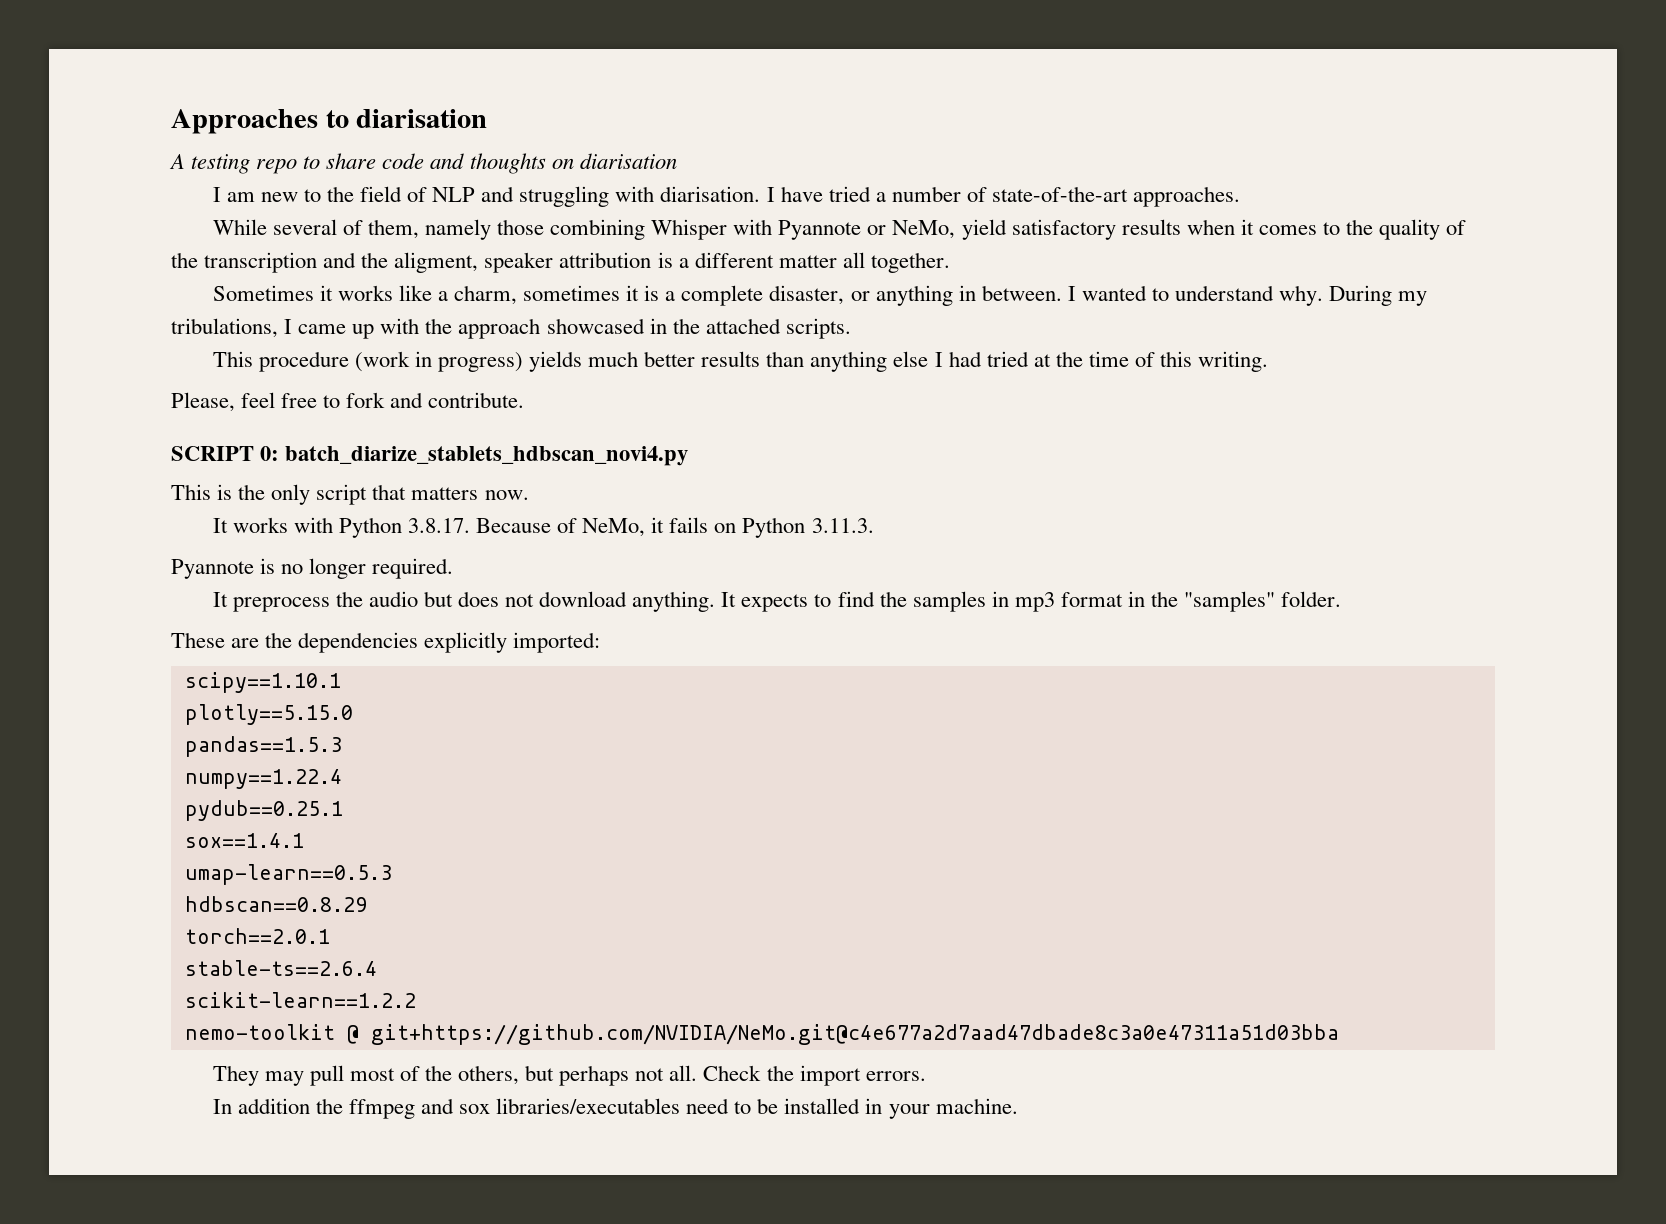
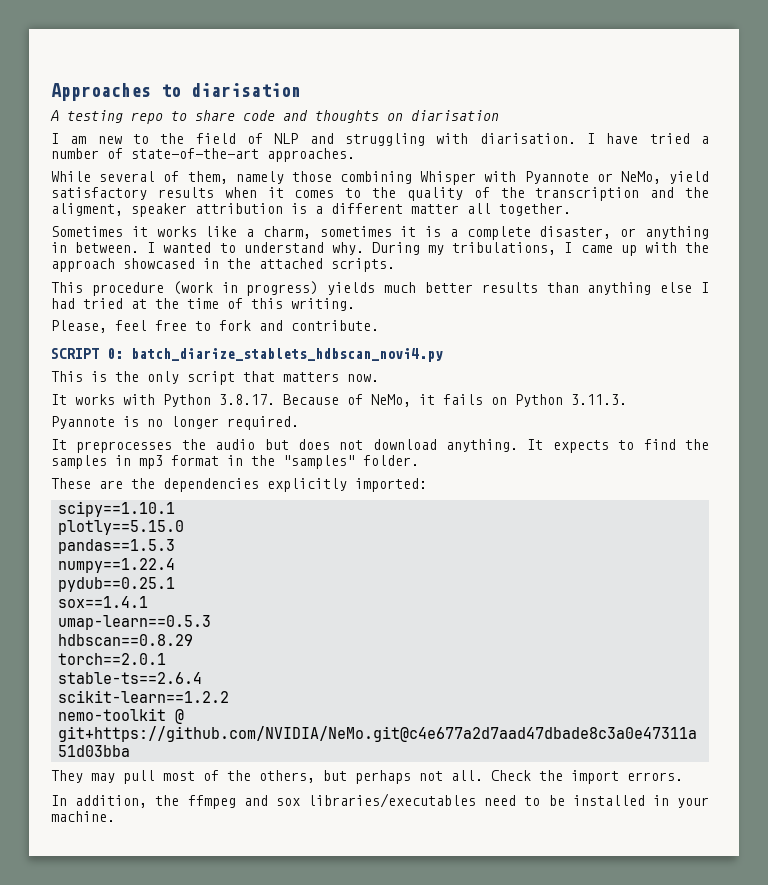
- It preprocess the audio but does not download anything.
+ It preprocesses the audio but does not download anything.
- In addition the ffmpeg and sox libraries/executables need to be installed in your machine.
+ In addition, the ffmpeg and sox libraries/executables need to be installed in your machine.

